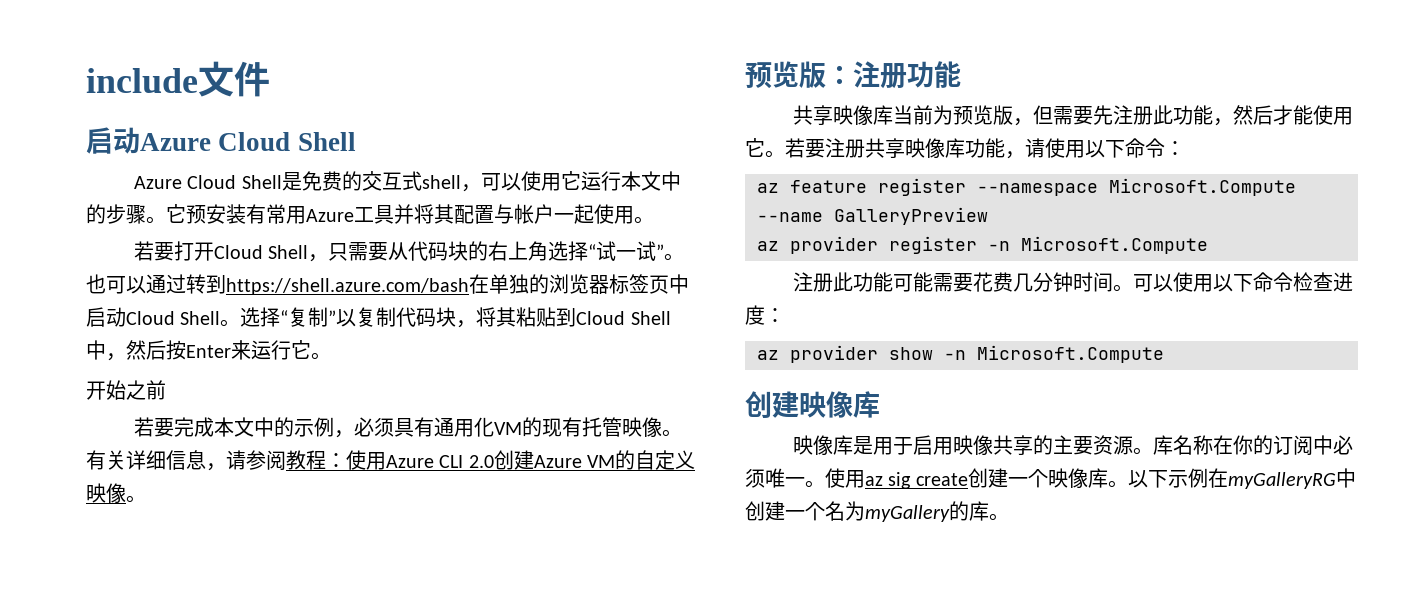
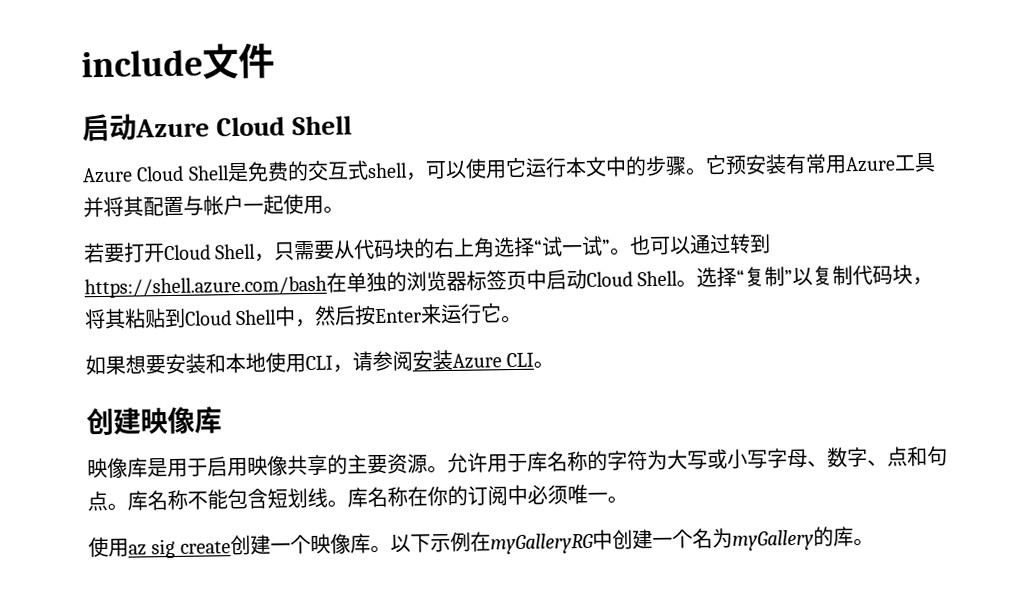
- 开始之前
- 若要完成本文中的示例，必须具有通用化VM的现有托管映像。有关详细信息，请参阅教程：使用Azure CLI 2.0创建Azure VM的自定义映像。
- 预览版：注册功能
- 共享映像库当前为预览版，但需要先注册此功能，然后才能使用它。若要注册共享映像库功能，请使用以下命令：
- az feature register --namespace Microsoft.Compute --name GalleryPreview
- az provider register -n Microsoft.Compute
- 注册此功能可能需要花费几分钟时间。可以使用以下命令检查进度：
- az provider show -n Microsoft.Compute
+ 如果想要安装和本地使用CLI，请参阅安装Azure CLI。
+ 允许用于库名称的字符为大写或小写字母、数字、点和句点。库名称不能包含短划线。
- 库名称在你的订阅中必须唯一。使用az sig create创建一个映像库。
+ 库名称在你的订阅中必须唯一。
+ 使用az sig create创建一个映像库。

